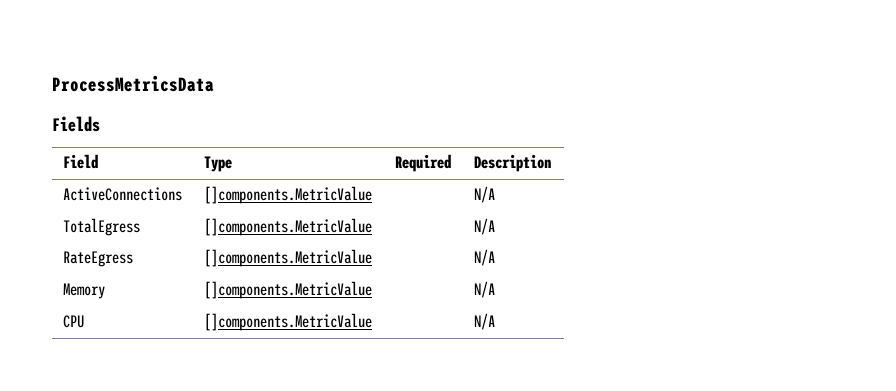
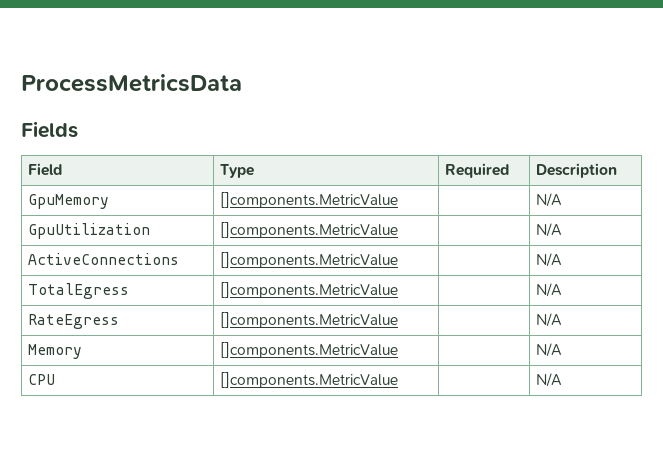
+ GpuMemory | []components.MetricValue | | N/A
+ GpuUtilization | []components.MetricValue | | N/A

